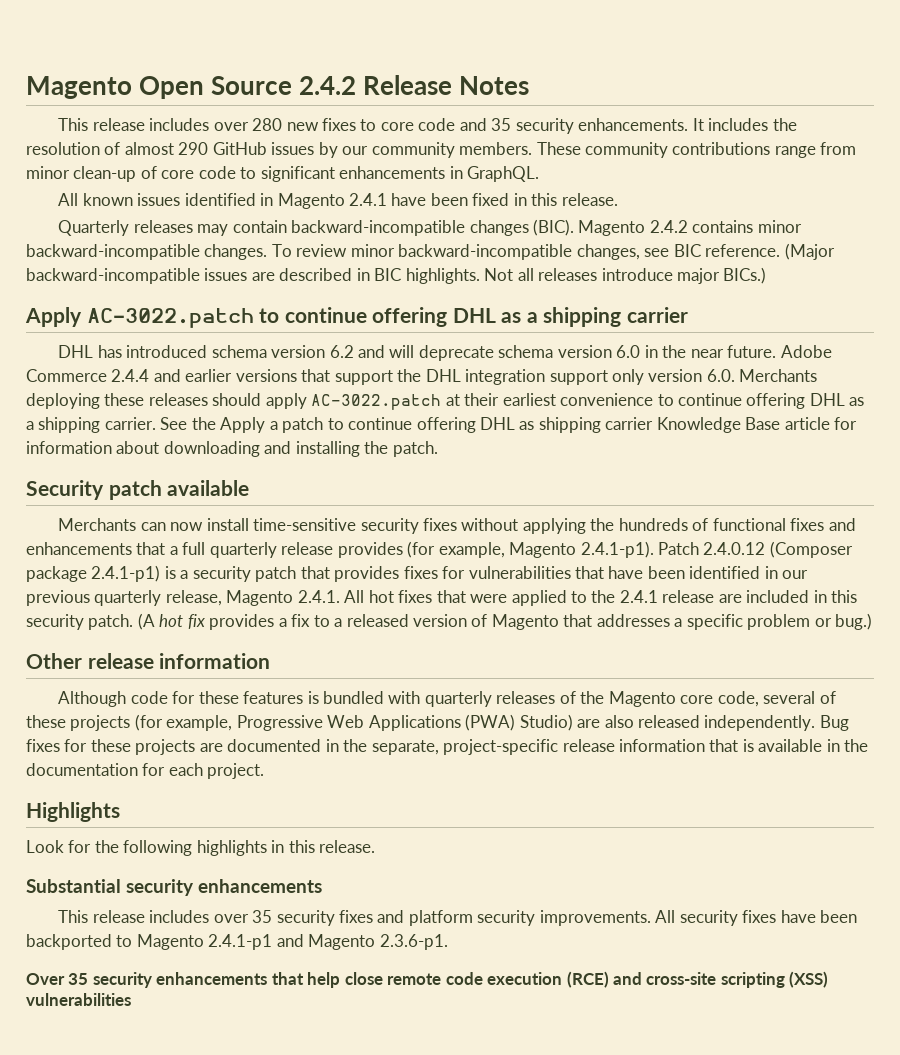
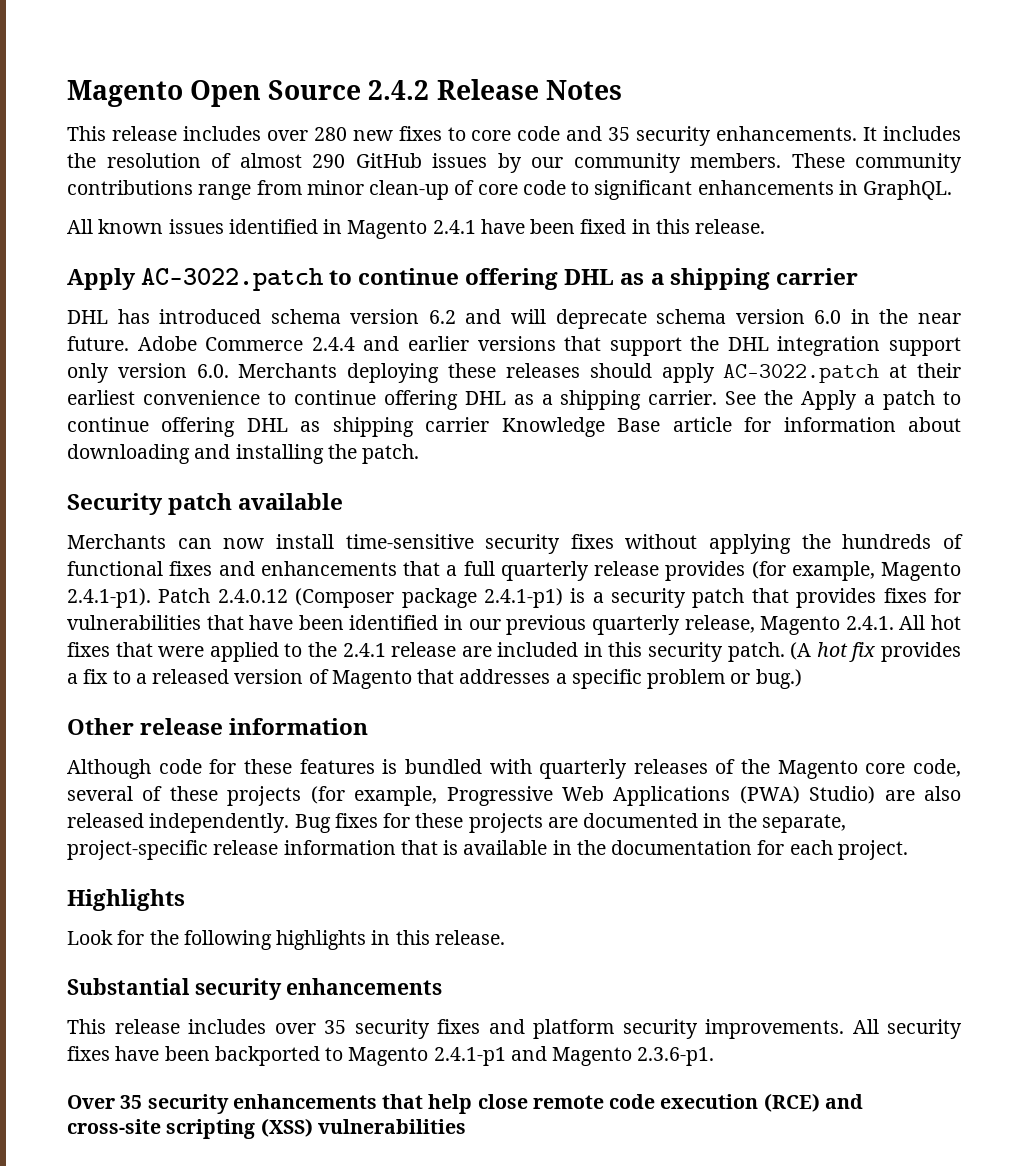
- Quarterly releases may contain backward-incompatible changes (BIC). Magento 2.4.2 contains minor backward-incompatible changes. To review minor backward-incompatible changes, see BIC reference. (Major backward-incompatible issues are described in BIC highlights. Not all releases introduce major BICs.)

